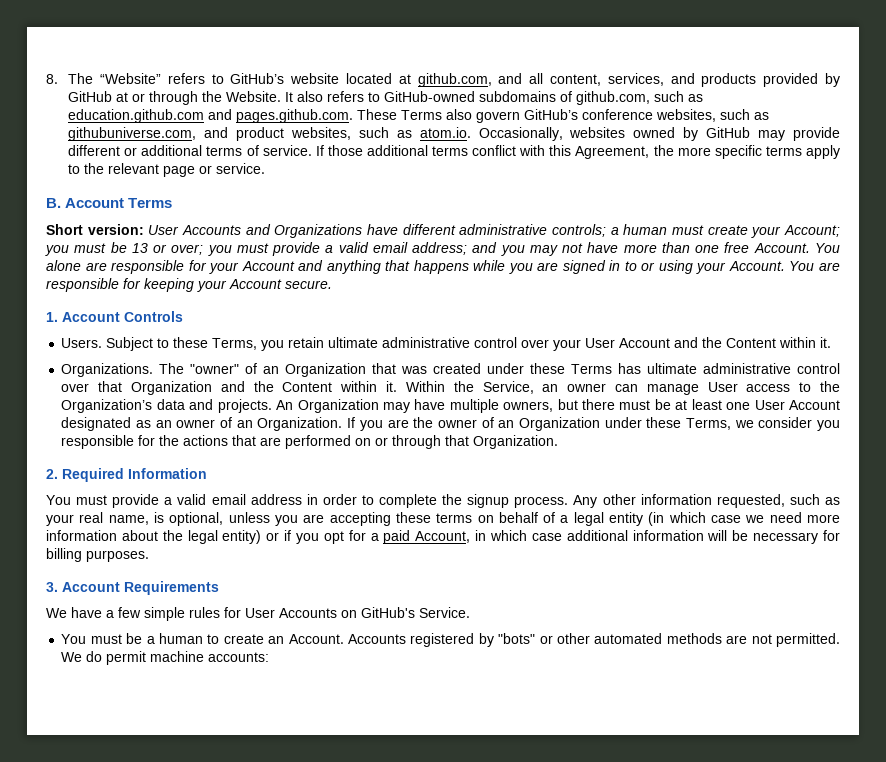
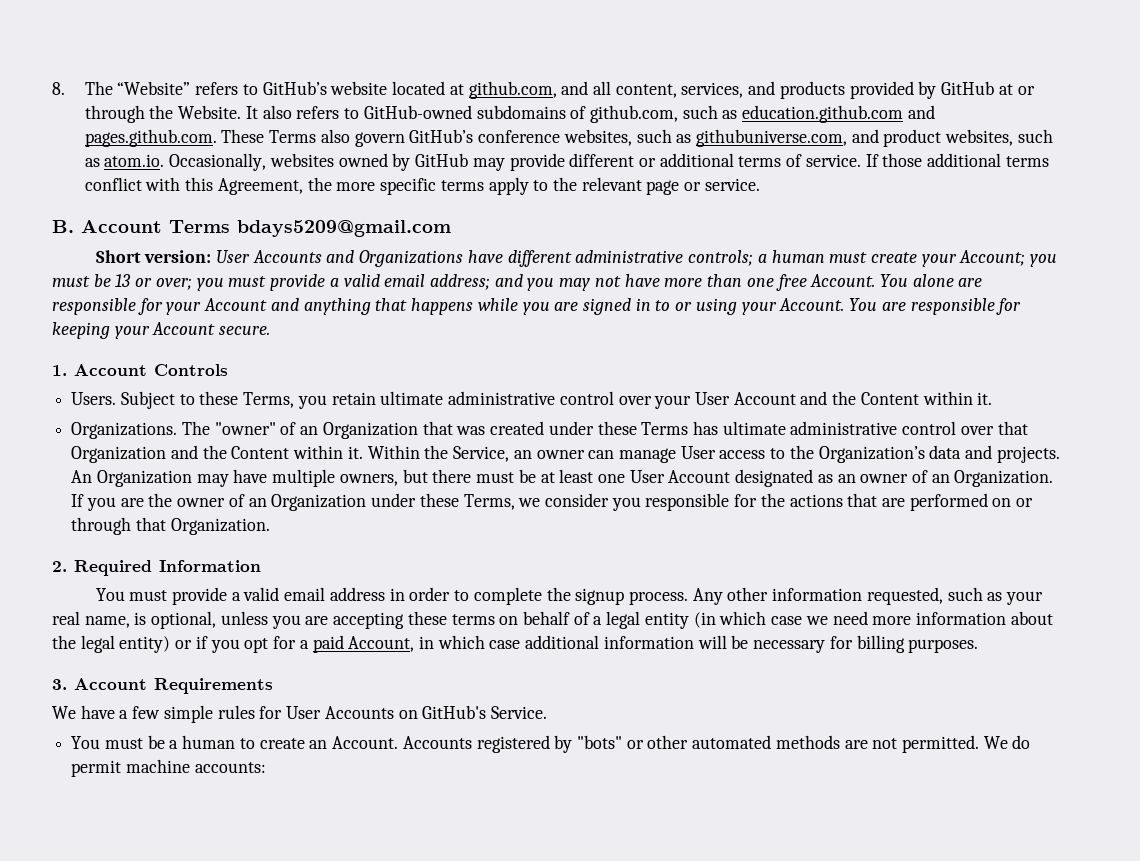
- B. Account Terms
+ B. Account Terms bdays5209@gmail.com

